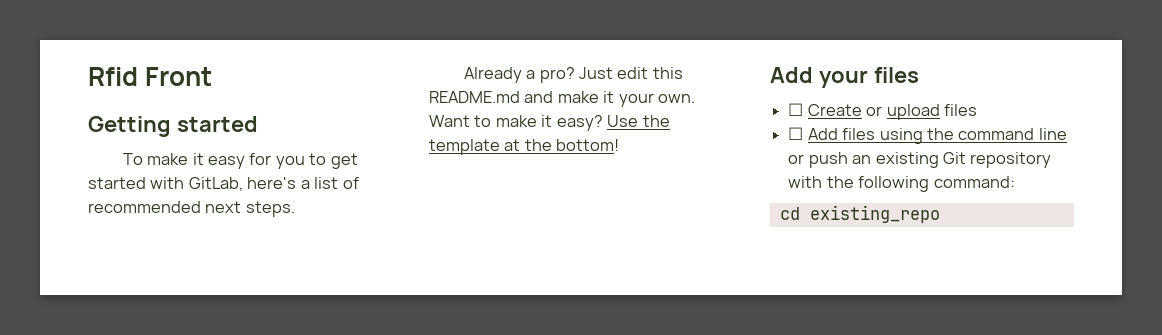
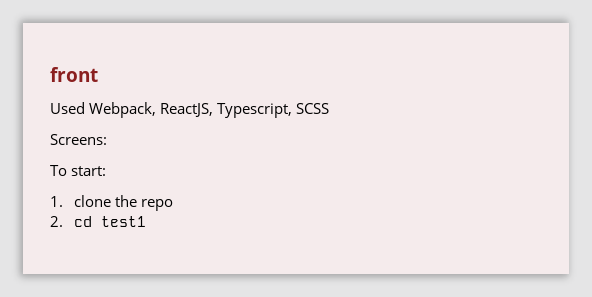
- Rfid Front
- Getting started
- To make it easy for you to get started with GitLab, here's a list of recommended next steps.
- Already a pro? Just edit this README.md and make it your own. Want to make it easy? Use the template at the bottom!
- Add your files
- ☐ Create or upload files
- ☐ Add files using the command line or push an existing Git repository with the following command:
- cd existing_repo
+ front
+ Used Webpack, ReactJS, Typescript, SCSS
+ Screens:
+ To start:
+ 1. clone the repo
+ 2. cd test1

